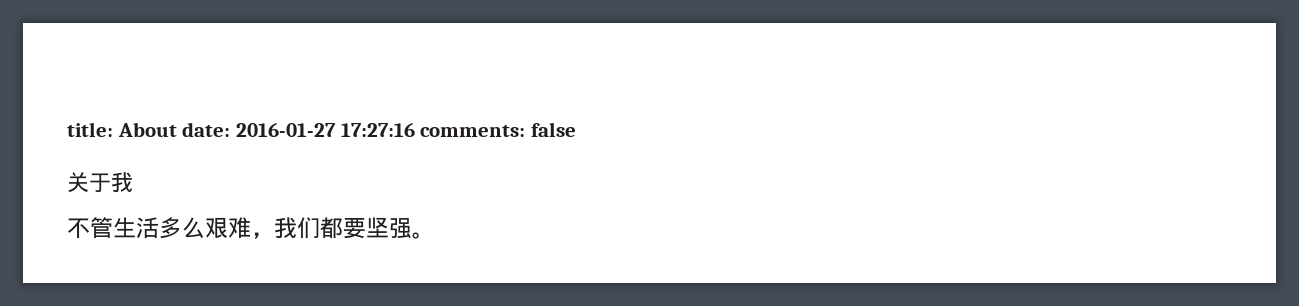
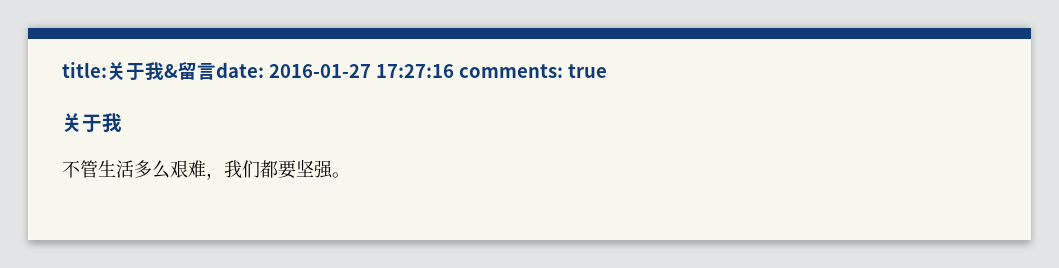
- title: About date: 2016-01-27 17:27:16 comments: false
+ title:关于我&留言date: 2016-01-27 17:27:16 comments: true

